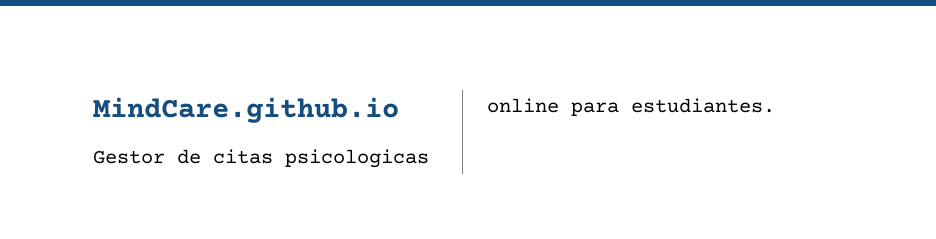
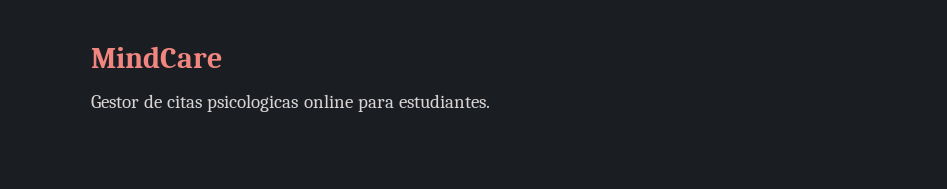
- MindCare.github.io
+ MindCare

